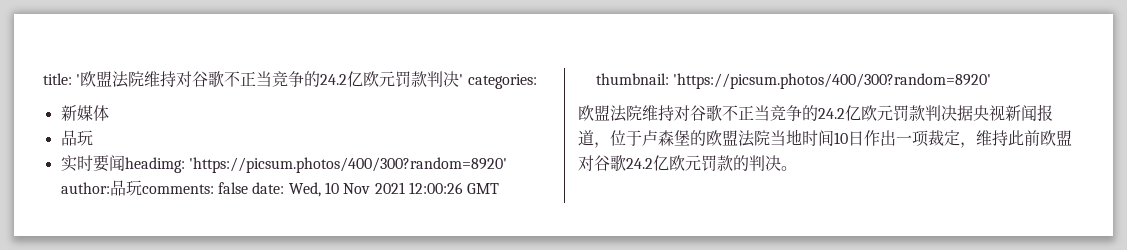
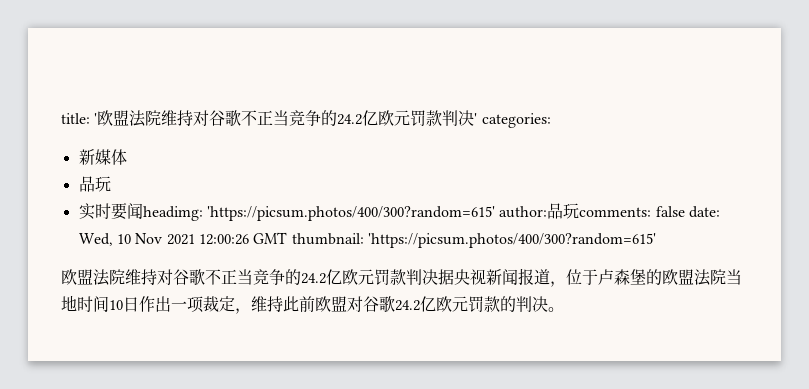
- 实时要闻headimg: 'https://picsum.photos/400/300?random=8920' author:品玩comments: false date: Wed, 10 Nov 2021 12:00:26 GMT thumbnail: 'https://picsum.photos/400/300?random=8920'
+ 实时要闻headimg: 'https://picsum.photos/400/300?random=615' author:品玩comments: false date: Wed, 10 Nov 2021 12:00:26 GMT thumbnail: 'https://picsum.photos/400/300?random=615'

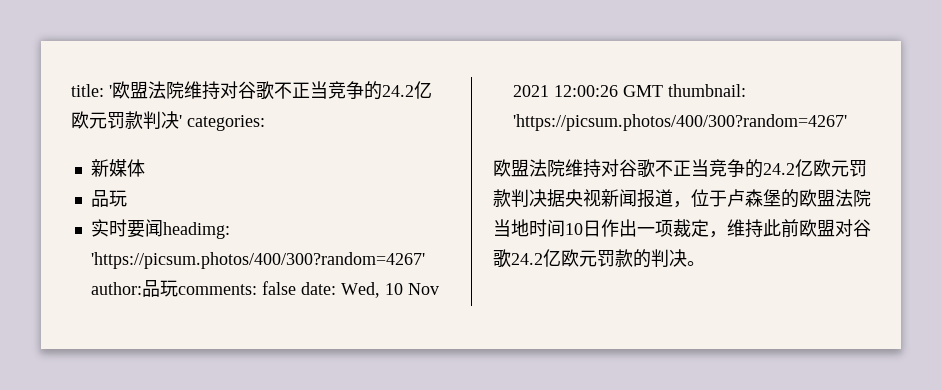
- 实时要闻headimg: 'https://picsum.photos/400/300?random=615' author:品玩comments: false date: Wed, 10 Nov 2021 12:00:26 GMT thumbnail: 'https://picsum.photos/400/300?random=615'
+ 实时要闻headimg: 'https://picsum.photos/400/300?random=4267' author:品玩comments: false date: Wed, 10 Nov 2021 12:00:26 GMT thumbnail: 'https://picsum.photos/400/300?random=4267'

